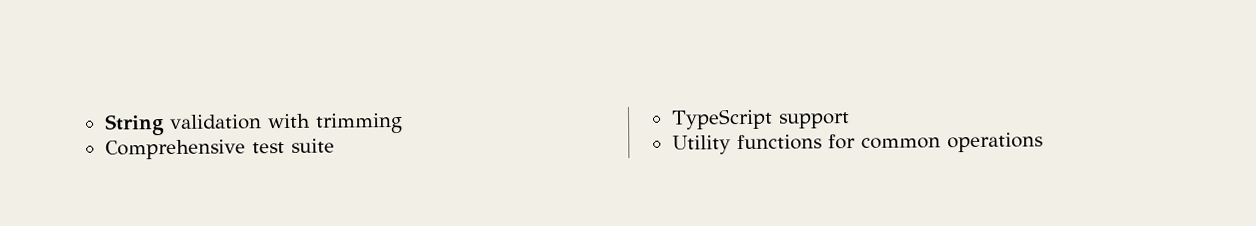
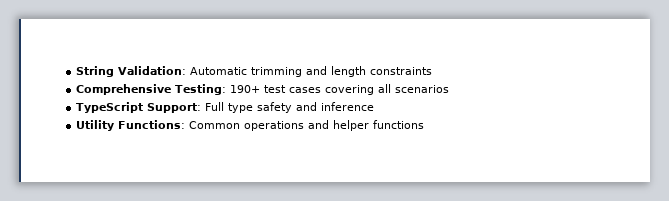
- String validation with trimming
- Comprehensive test suite
- TypeScript support
- Utility functions for common operations
+ String Validation: Automatic trimming and length constraints
+ Comprehensive Testing: 190+ test cases covering all scenarios
+ TypeScript Support: Full type safety and inference
+ Utility Functions: Common operations and helper functions

